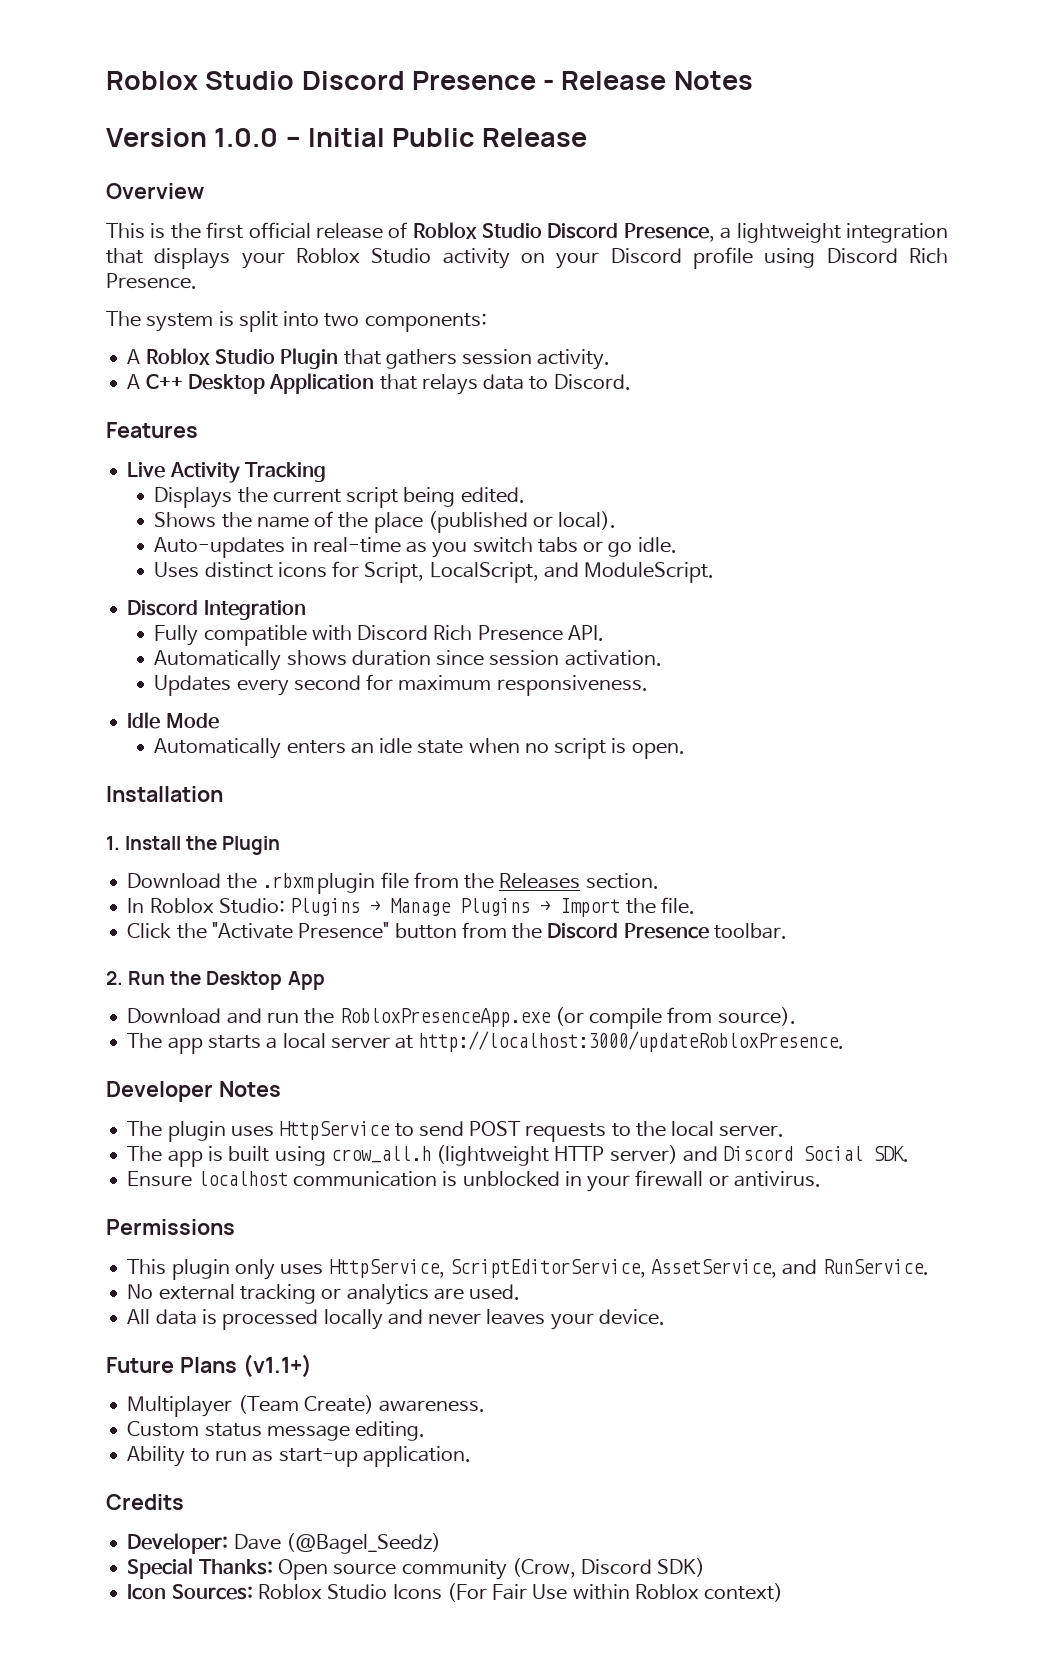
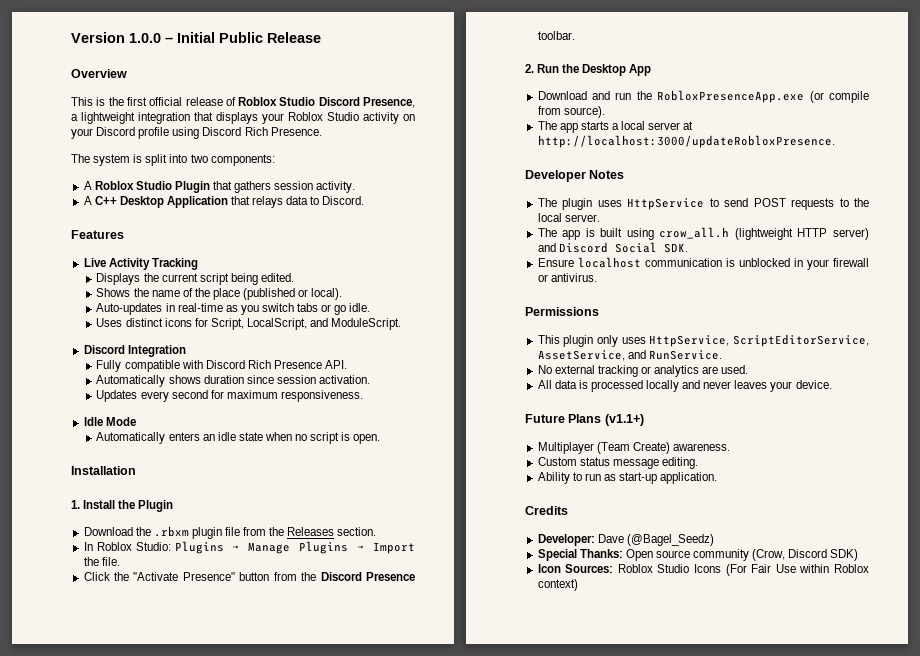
- Roblox Studio Discord Presence - Release Notes

